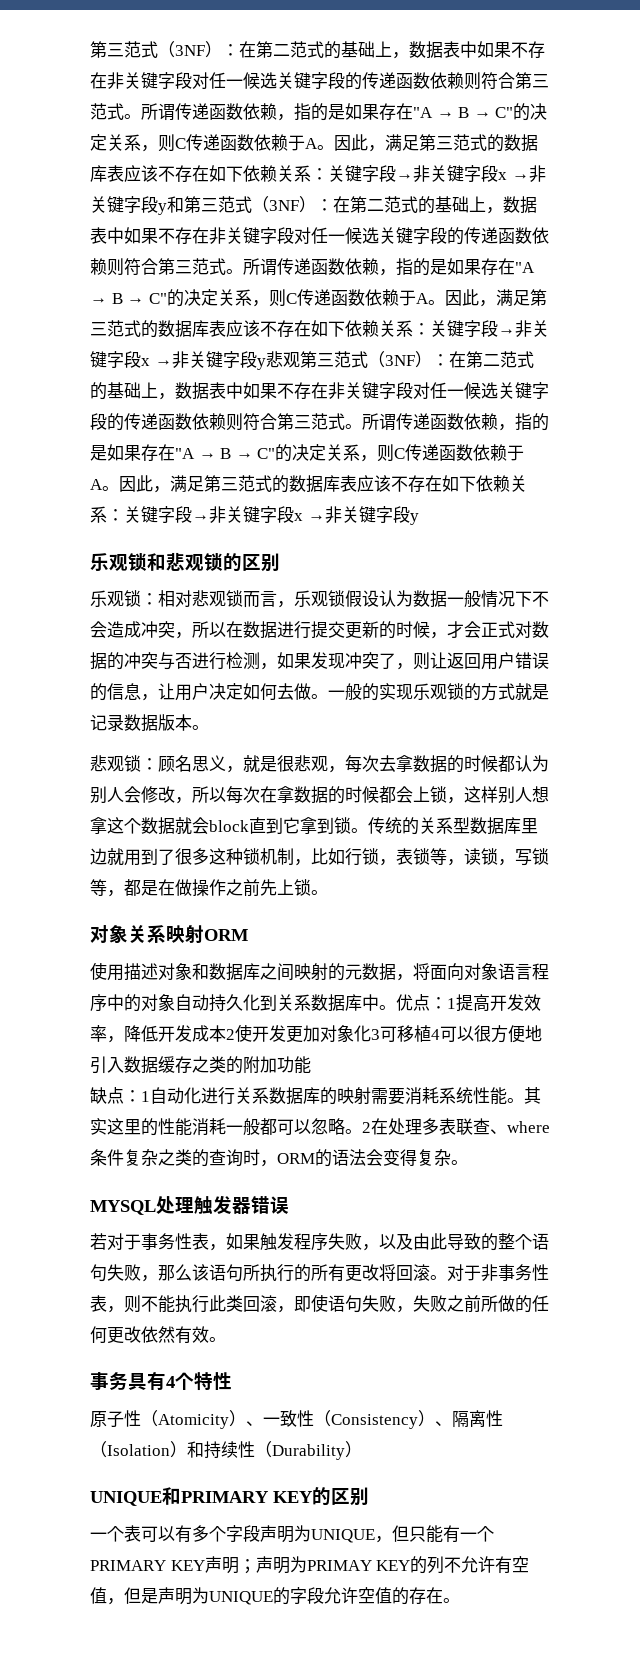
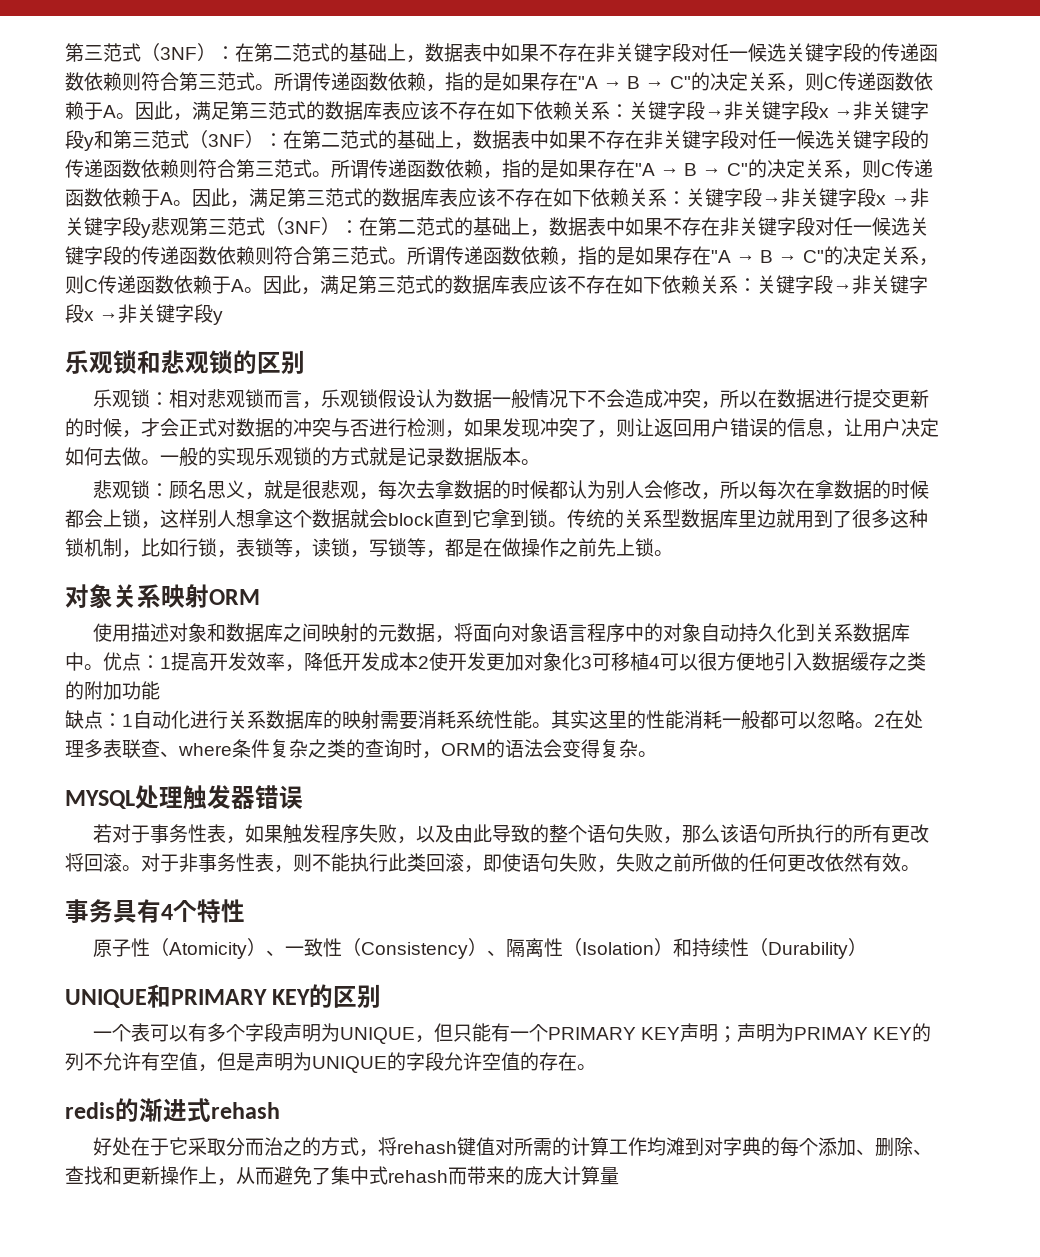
+ redis的渐进式rehash
+ 好处在于它采取分而治之的方式，将rehash键值对所需的计算工作均滩到对字典的每个添加、删除、查找和更新操作上，从而避免了集中式rehash而带来的庞大计算量

